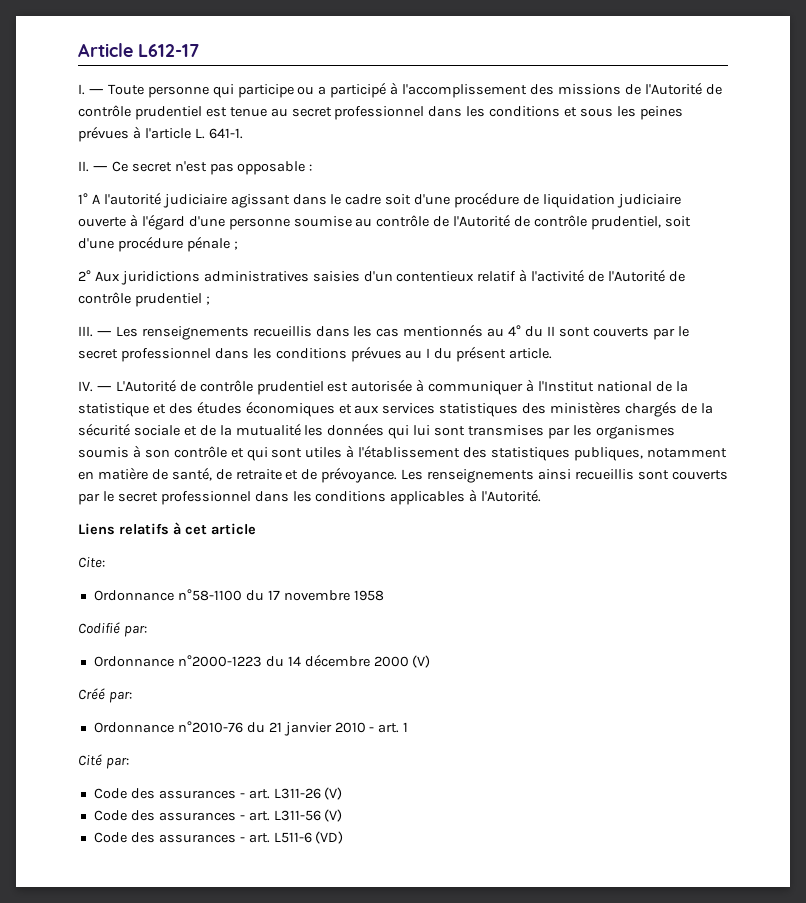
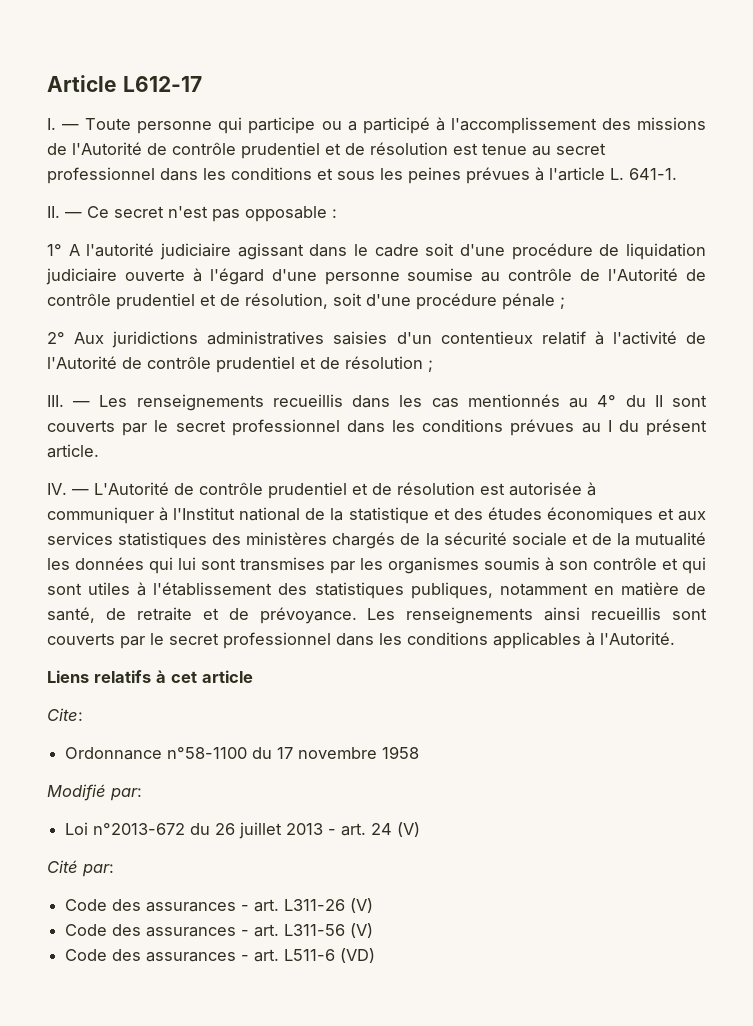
- I. ― Toute personne qui participe ou a participé à l'accomplissement des missions de l'Autorité de contrôle prudentiel est tenue au secret professionnel dans les conditions et sous les peines prévues à l'article L. 641-1.
+ I. ― Toute personne qui participe ou a participé à l'accomplissement des missions de l'Autorité de contrôle prudentiel et de résolution est tenue au secret professionnel dans les conditions et sous les peines prévues à l'article L. 641-1.
- 1° A l'autorité judiciaire agissant dans le cadre soit d'une procédure de liquidation judiciaire ouverte à l'égard d'une personne soumise au contrôle de l'Autorité de contrôle prudentiel, soit d'une procédure pénale ;
+ 1° A l'autorité judiciaire agissant dans le cadre soit d'une procédure de liquidation judiciaire ouverte à l'égard d'une personne soumise au contrôle de l'Autorité de contrôle prudentiel et de résolution, soit d'une procédure pénale ;
- 2° Aux juridictions administratives saisies d'un contentieux relatif à l'activité de l'Autorité de contrôle prudentiel ;
+ 2° Aux juridictions administratives saisies d'un contentieux relatif à l'activité de l'Autorité de contrôle prudentiel et de résolution ;
- IV. ― L'Autorité de contrôle prudentiel est autorisée à communiquer à l'Institut national de la statistique et des études économiques et aux services statistiques des ministères chargés de la sécurité sociale et de la mutualité les données qui lui sont transmises par les organismes soumis à son contrôle et qui sont utiles à l'établissement des statistiques publiques, notamment en matière de santé, de retraite et de prévoyance.
+ IV. ― L'Autorité de contrôle prudentiel et de résolution est autorisée à communiquer à l'Institut national de la statistique et des études économiques et aux services statistiques des ministères chargés de la sécurité sociale et de la mutualité les données qui lui sont transmises par les organismes soumis à son contrôle et qui sont utiles à l'établissement des statistiques publiques, notamment en matière de santé, de retraite et de prévoyance.
- Codifié par:
- Ordonnance n°2000-1223 du 14 décembre 2000 (V)
- Créé par:
- Ordonnance n°2010-76 du 21 janvier 2010 - art. 1
+ Modifié par:
+ Loi n°2013-672 du 26 juillet 2013 - art. 24 (V)

